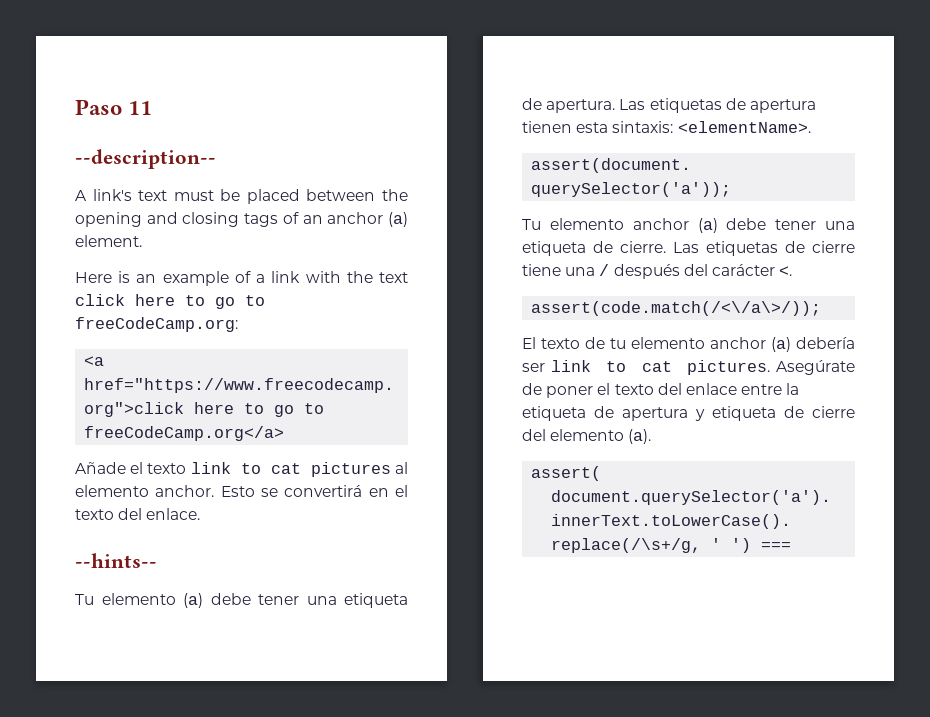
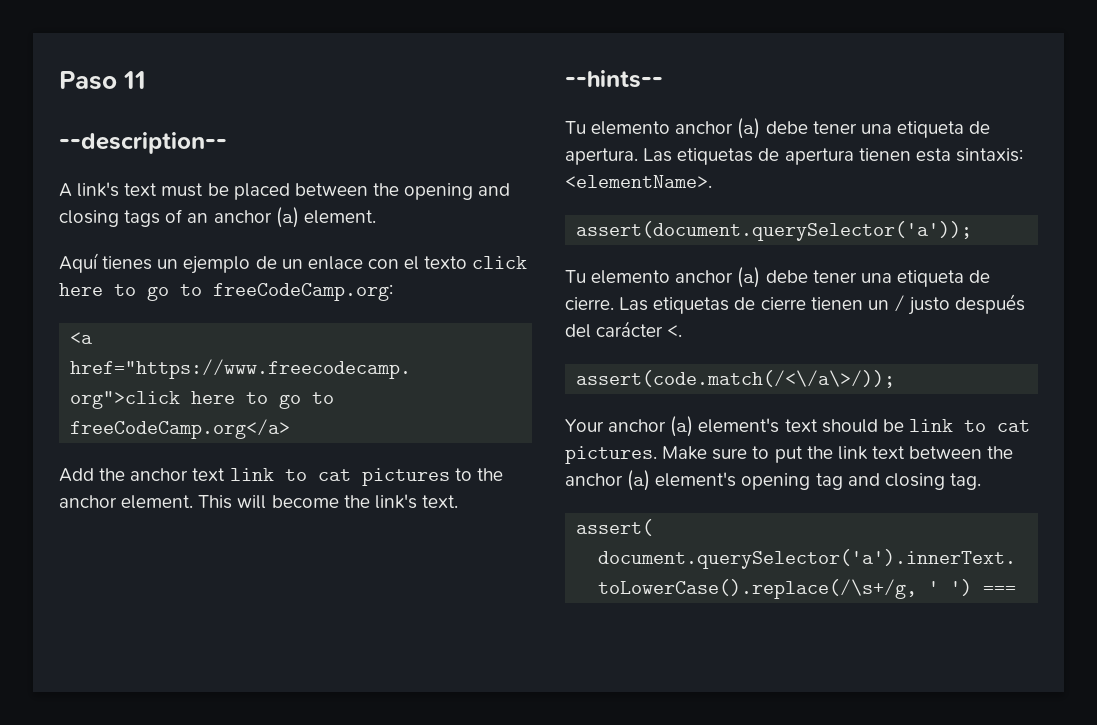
- Here is an example of a link with the text click here to go to freeCodeCamp.org:
+ Aquí tienes un ejemplo de un enlace con el texto click here to go to freeCodeCamp.org:
- Añade el texto link to cat pictures al elemento anchor. Esto se convertirá en el texto del enlace.
+ Add the anchor text link to cat pictures to the anchor element. This will become the link's text.
- Tu elemento (a) debe tener una etiqueta de apertura.
+ Tu elemento anchor (a) debe tener una etiqueta de apertura.
- Las etiquetas de cierre tiene una / después del carácter <.
+ Las etiquetas de cierre tienen un / justo después del carácter <.
- El texto de tu elemento anchor (a) debería ser link to cat pictures. Asegúrate de poner el texto del enlace entre la etiqueta de apertura y etiqueta de cierre del elemento (a).
+ Your anchor (a) element's text should be link to cat pictures. Make sure to put the link text between the anchor (a) element's opening tag and closing tag.

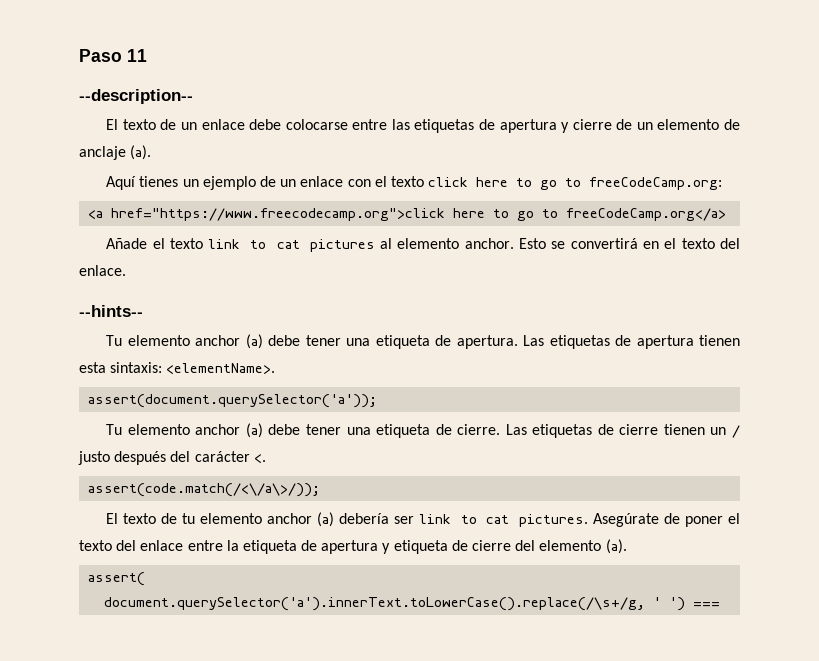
- A link's text must be placed between the opening and closing tags of an anchor (a) element.
+ El texto de un enlace debe colocarse entre las etiquetas de apertura y cierre de un elemento de anclaje (a).
- Add the anchor text link to cat pictures to the anchor element. This will become the link's text.
+ Añade el texto link to cat pictures al elemento anchor. Esto se convertirá en el texto del enlace.
- Your anchor (a) element's text should be link to cat pictures. Make sure to put the link text between the anchor (a) element's opening tag and closing tag.
+ El texto de tu elemento anchor (a) debería ser link to cat pictures. Asegúrate de poner el texto del enlace entre la etiqueta de apertura y etiqueta de cierre del elemento (a).

